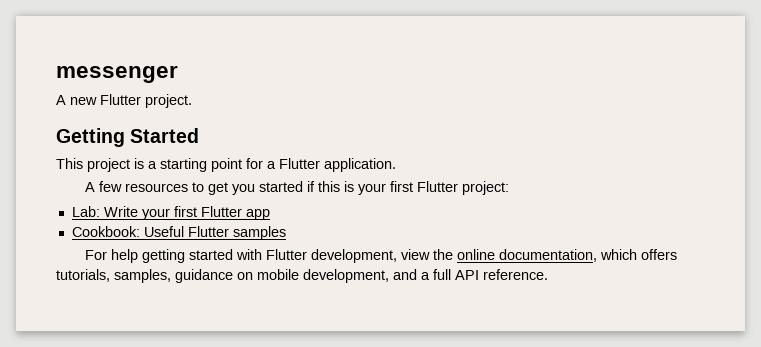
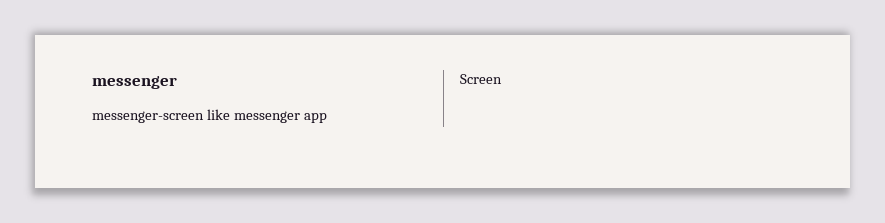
- A new Flutter project.
- Getting Started
- This project is a starting point for a Flutter application.
- A few resources to get you started if this is your first Flutter project:
- Lab: Write your first Flutter app
- Cookbook: Useful Flutter samples
- For help getting started with Flutter development, view the online documentation, which offers tutorials, samples, guidance on mobile development, and a full API reference.
+ messenger-screen like messenger app
+ Screen

